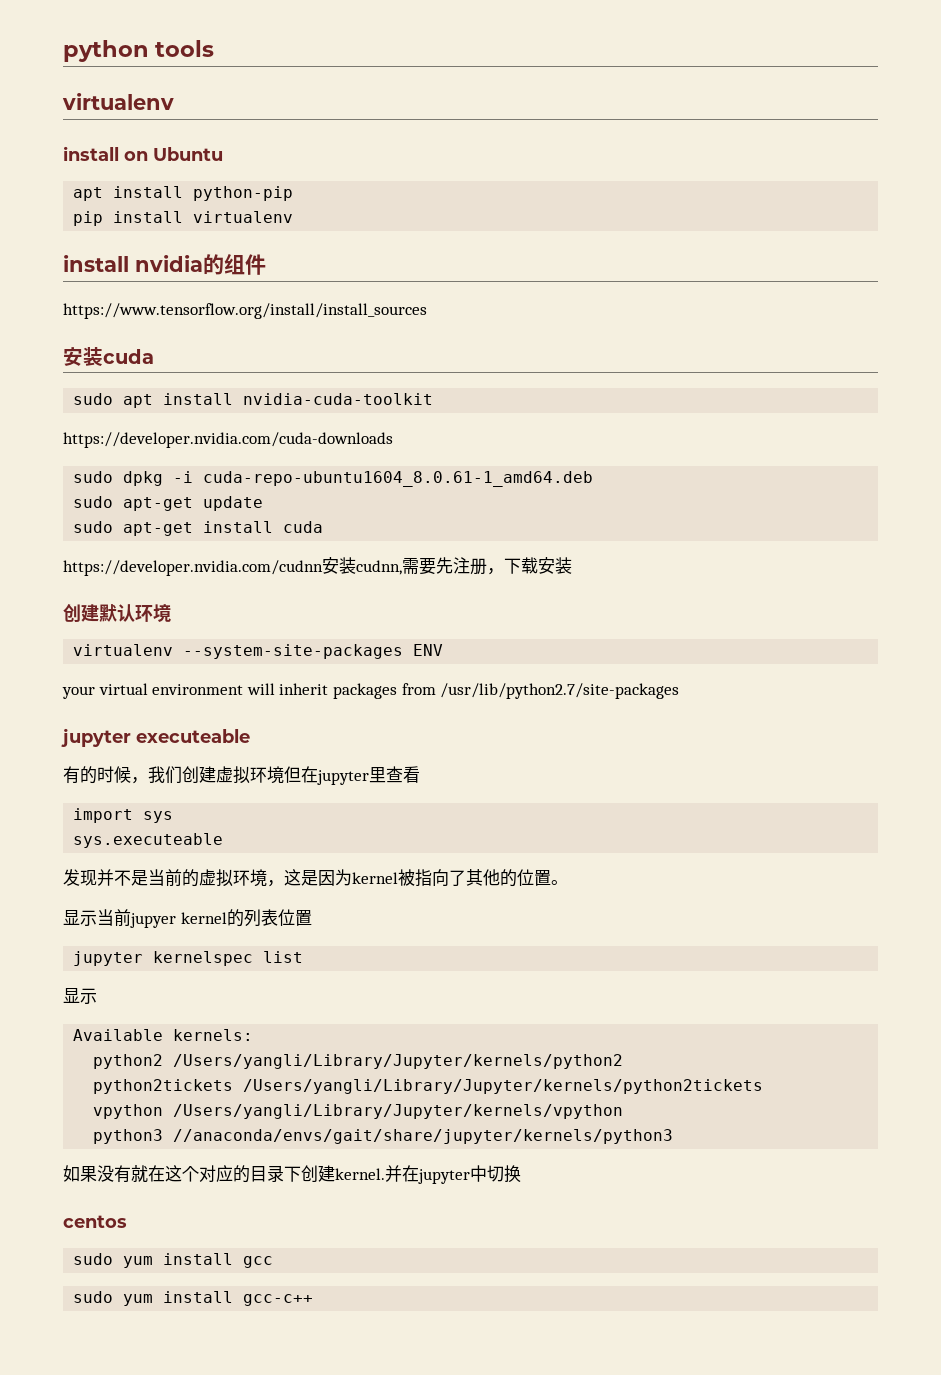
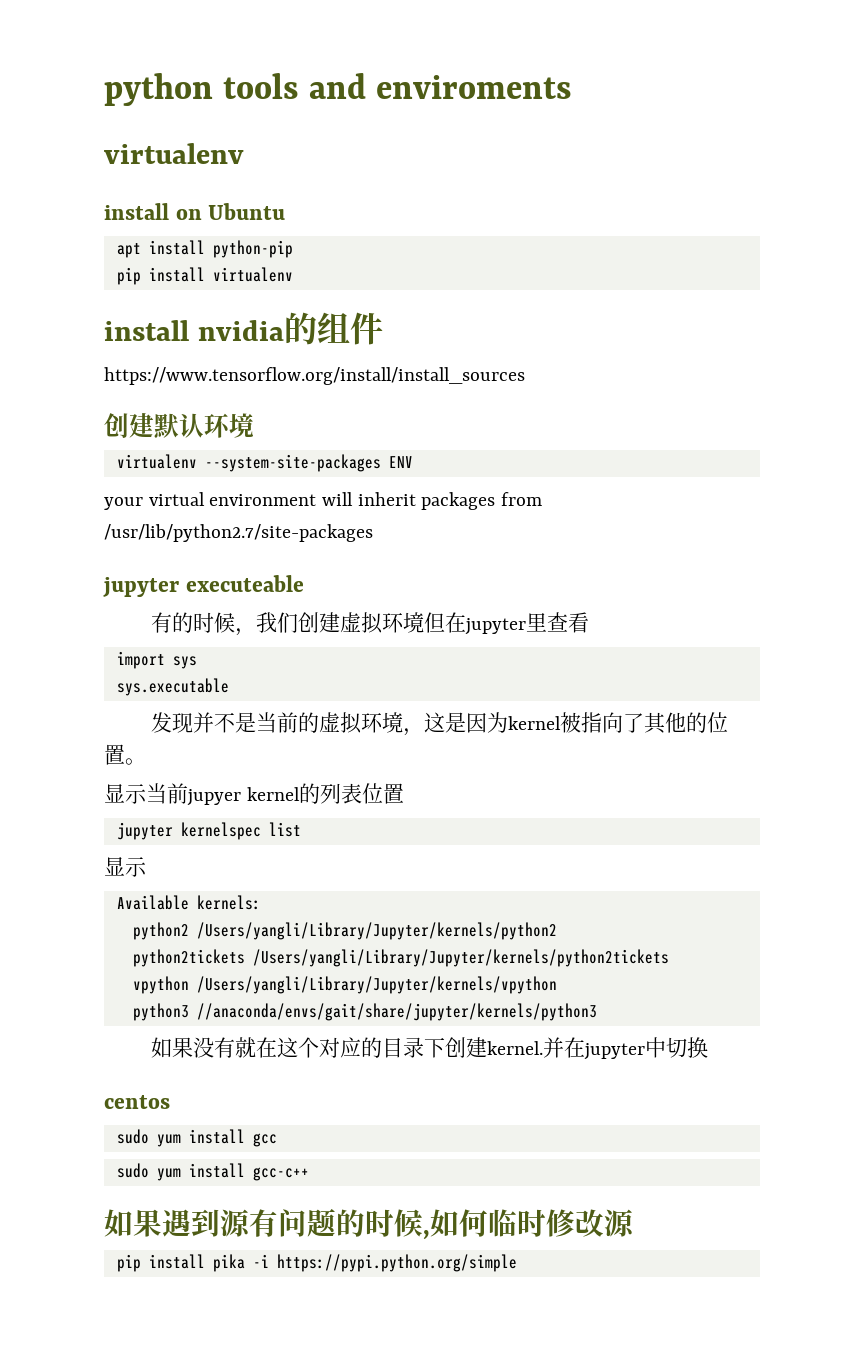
- python tools
+ python tools and enviroments
- 安装cuda
- sudo apt install nvidia-cuda-toolkit
- https://developer.nvidia.com/cuda-downloads
- sudo dpkg -i cuda-repo-ubuntu1604_8.0.61-1_amd64.deb
- sudo apt-get update
- sudo apt-get install cuda
- https://developer.nvidia.com/cudnn安装cudnn,需要先注册，下载安装
- sys.executeable
+ sys.executable
+ 如果遇到源有问题的时候,如何临时修改源
+ pip install pika -i https://pypi.python.org/simple

